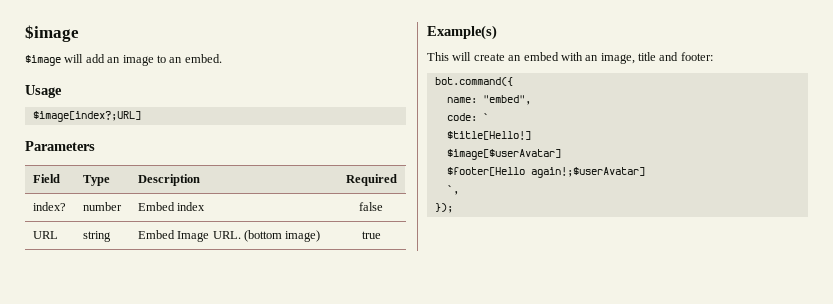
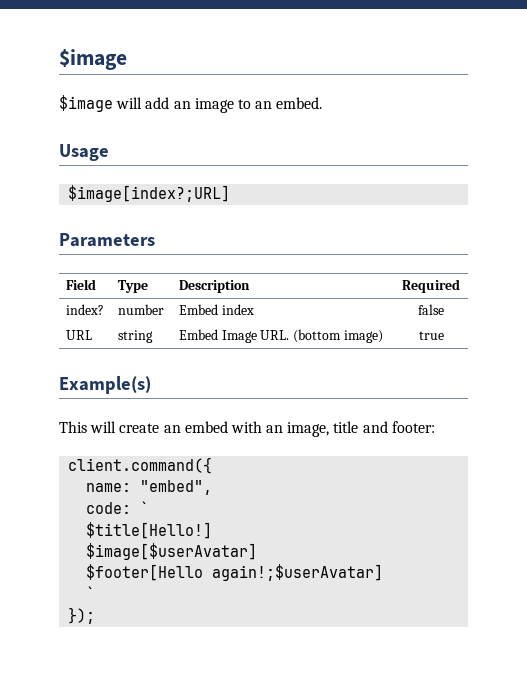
- bot.command({
+ client.command({
  $footer[Hello again!;$userAvatar]
- `,
+ `

